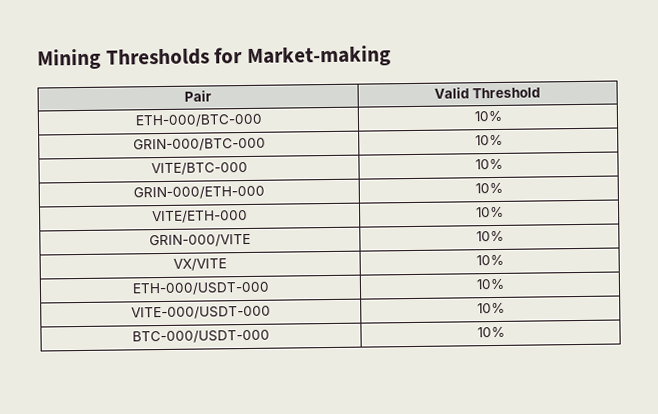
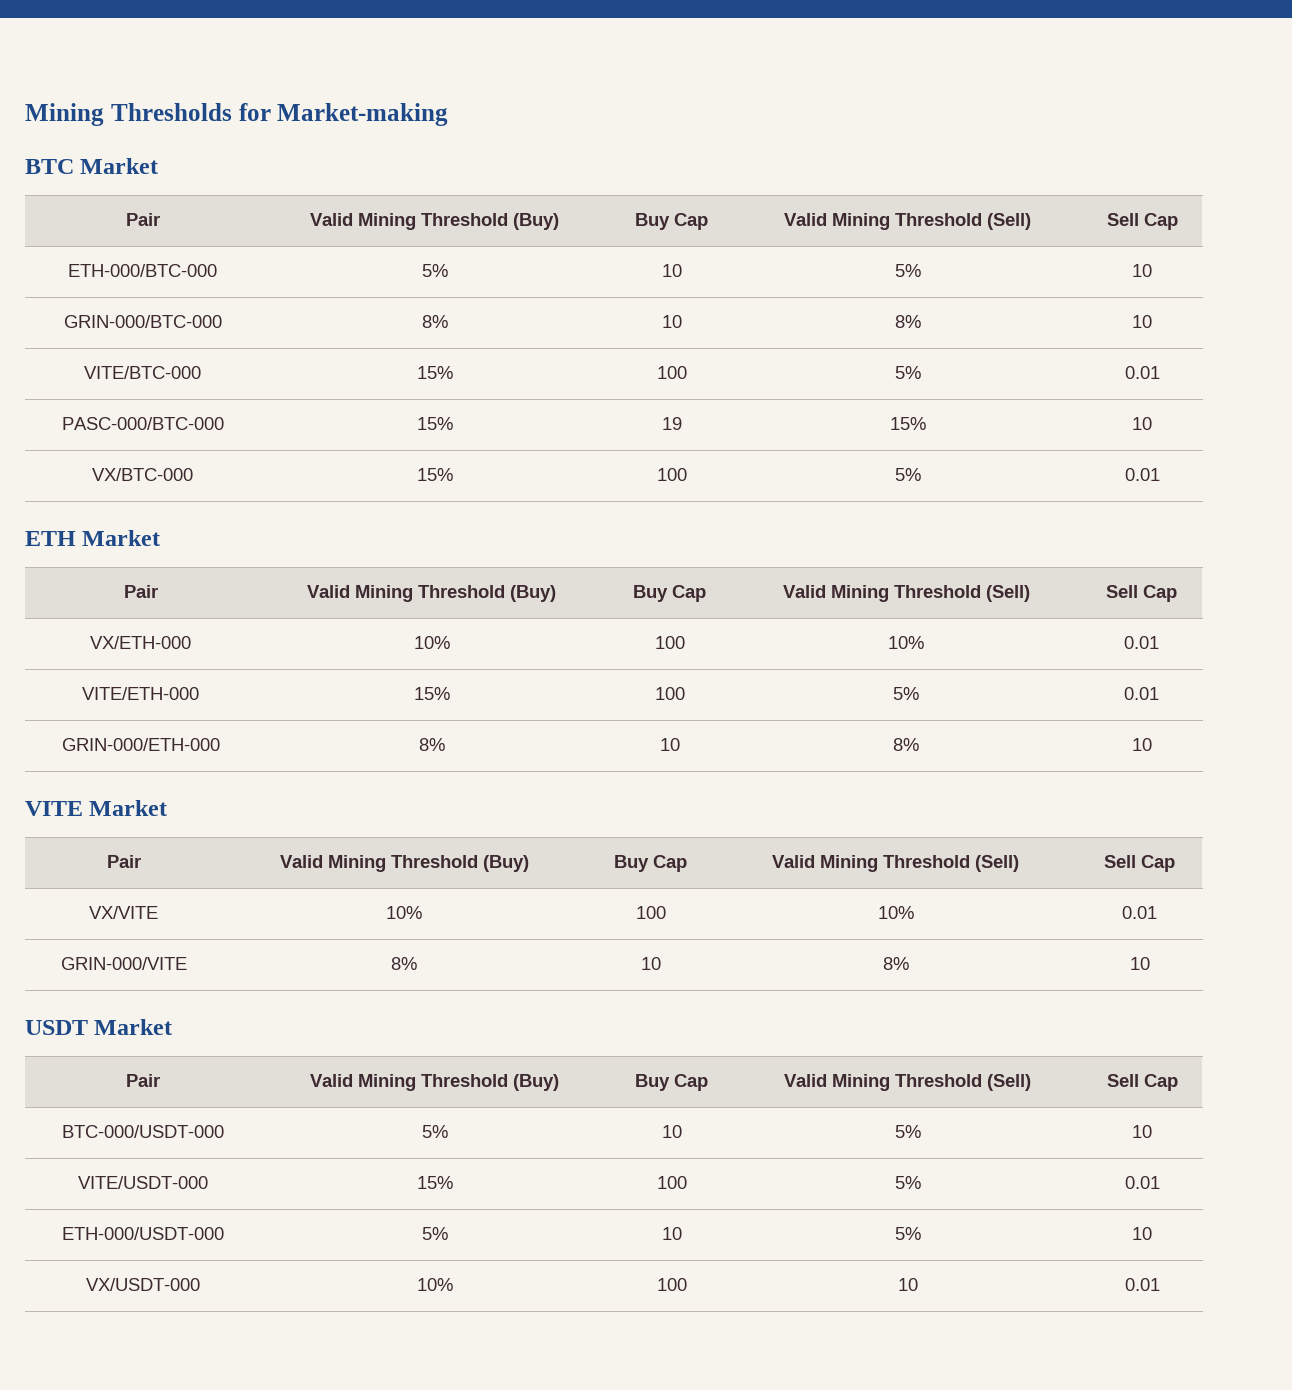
- Pair | Valid Threshold
- ETH-000/BTC-000 | 10%
- GRIN-000/BTC-000 | 10%
- VITE/BTC-000 | 10%
- GRIN-000/ETH-000 | 10%
- VITE/ETH-000 | 10%
- GRIN-000/VITE | 10%
- VX/VITE | 10%
- ETH-000/USDT-000 | 10%
- VITE-000/USDT-000 | 10%
- BTC-000/USDT-000 | 10%
+ BTC Market
+ Pair | Valid Mining Threshold (Buy) | Buy Cap | Valid Mining Threshold (Sell) | Sell Cap
+ ETH-000/BTC-000 | 5% | 10 | 5% | 10
+ GRIN-000/BTC-000 | 8% | 10 | 8% | 10
+ VITE/BTC-000 | 15% | 100 | 5% | 0.01
+ PASC-000/BTC-000 | 15% | 19 | 15% | 10
+ VX/BTC-000 | 15% | 100 | 5% | 0.01
+ ETH Market
+ Pair | Valid Mining Threshold (Buy) | Buy Cap | Valid Mining Threshold (Sell) | Sell Cap
+ VX/ETH-000 | 10% | 100 | 10% | 0.01
+ VITE/ETH-000 | 15% | 100 | 5% | 0.01
+ GRIN-000/ETH-000 | 8% | 10 | 8% | 10
+ VITE Market
+ Pair | Valid Mining Threshold (Buy) | Buy Cap | Valid Mining Threshold (Sell) | Sell Cap
+ VX/VITE | 10% | 100 | 10% | 0.01
+ GRIN-000/VITE | 8% | 10 | 8% | 10
+ USDT Market
+ Pair | Valid Mining Threshold (Buy) | Buy Cap | Valid Mining Threshold (Sell) | Sell Cap
+ BTC-000/USDT-000 | 5% | 10 | 5% | 10
+ VITE/USDT-000 | 15% | 100 | 5% | 0.01
+ ETH-000/USDT-000 | 5% | 10 | 5% | 10
+ VX/USDT-000 | 10% | 100 | 10 | 0.01

